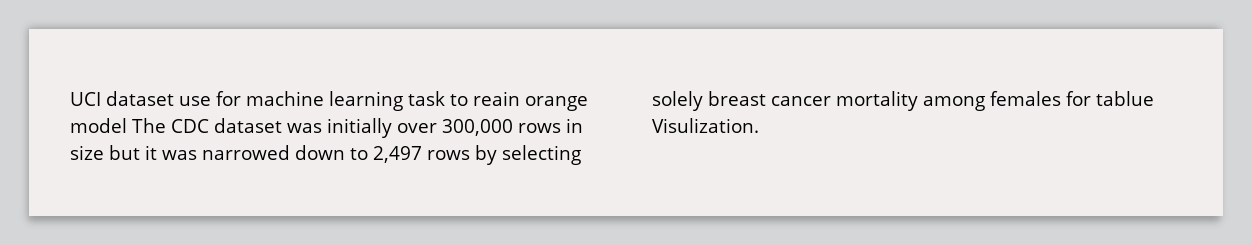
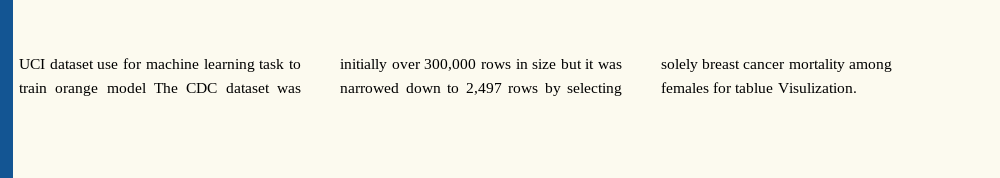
- UCI dataset use for machine learning task to reain orange model The CDC dataset was initially over 300,000 rows in size but it was narrowed down to 2,497 rows by selecting solely breast cancer mortality among females for tablue Visulization.
+ UCI dataset use for machine learning task to train orange model The CDC dataset was initially over 300,000 rows in size but it was narrowed down to 2,497 rows by selecting solely breast cancer mortality among females for tablue Visulization.

